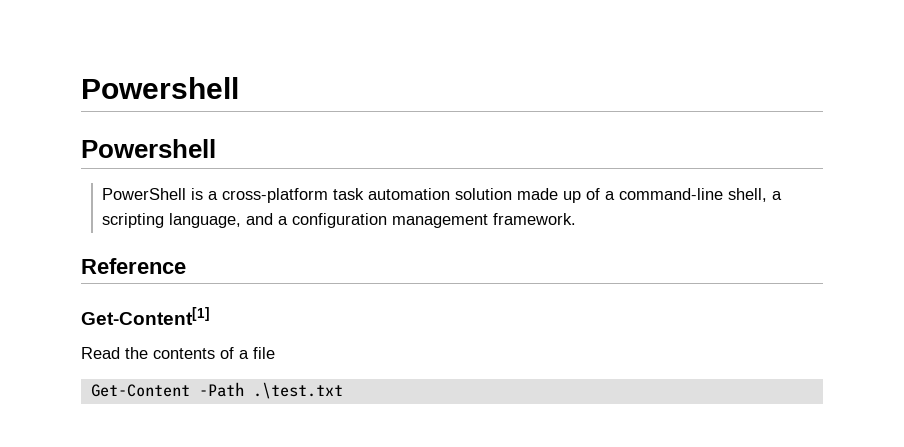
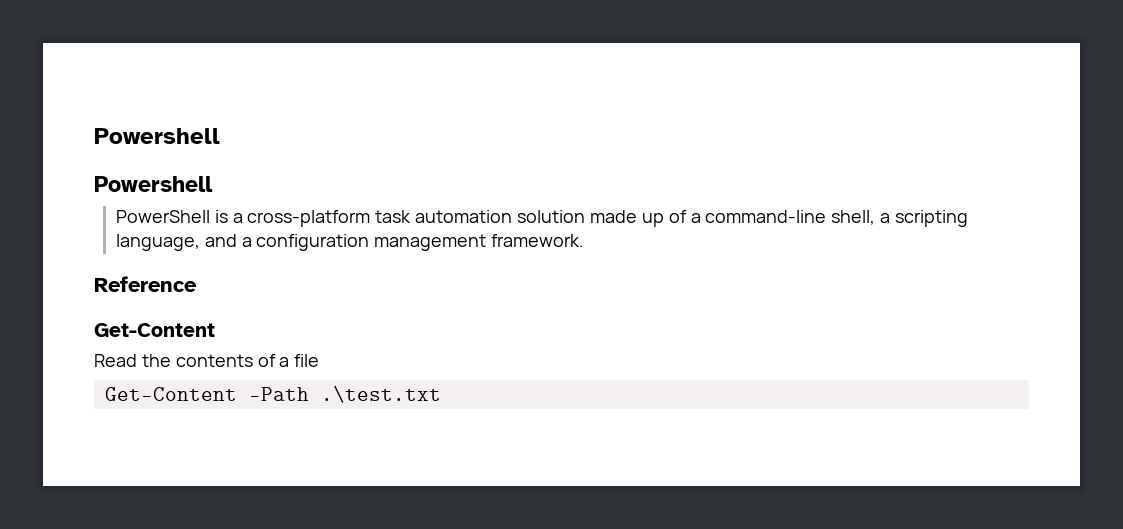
  Reference
- Get-Content[1]
+ Get-Content

